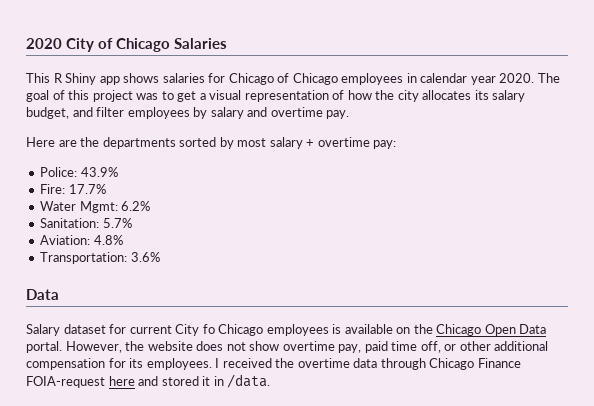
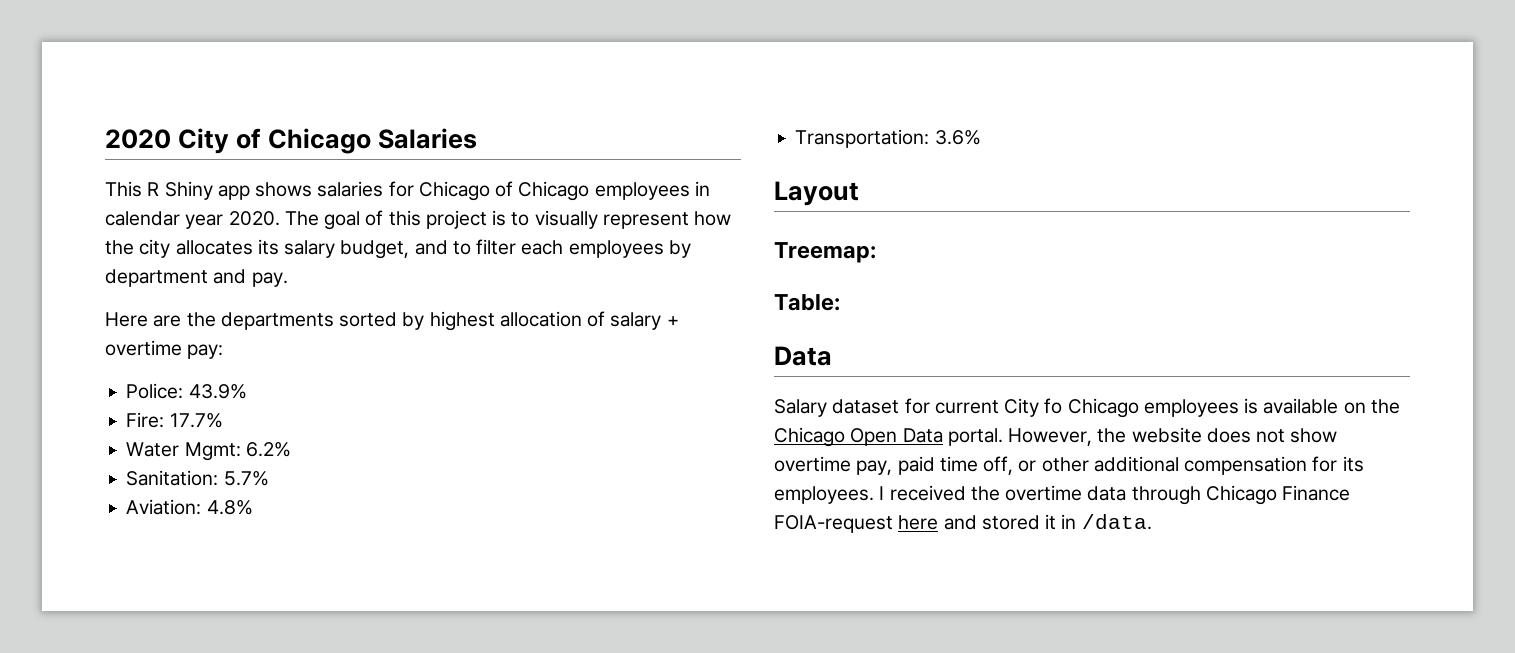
- The goal of this project was to get a visual representation of how the city allocates its salary budget, and filter employees by salary and overtime pay.
+ The goal of this project is to visually represent how the city allocates its salary budget, and to filter each employees by department and pay.
- Here are the departments sorted by most salary + overtime pay:
+ Here are the departments sorted by highest allocation of salary + overtime pay:
+ Layout
+ Treemap:
+ Table:

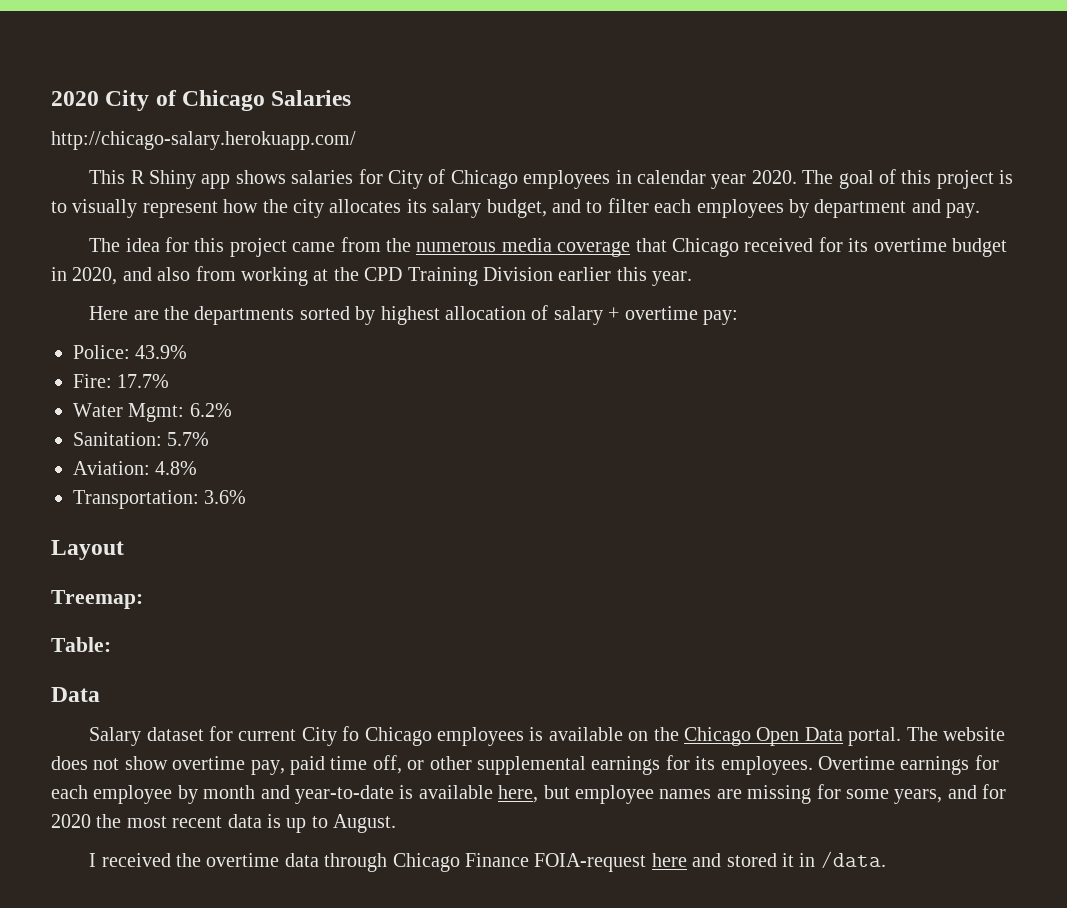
+ http://chicago-salary.herokuapp.com/
- This R Shiny app shows salaries for Chicago of Chicago employees in calendar year 2020.
+ This R Shiny app shows salaries for City of Chicago employees in calendar year 2020.
+ The idea for this project came from the numerous media coverage that Chicago received for its overtime budget in 2020, and also from working at the CPD Training Division earlier this year.
- However, the website does not show overtime pay, paid time off, or other additional compensation for its employees. I received the overtime data through Chicago Finance FOIA-request here and stored it in /data.
+ The website does not show overtime pay, paid time off, or other supplemental earnings for its employees. Overtime earnings for each employee by month and year-to-date is available here, but employee names are missing for some years, and for 2020 the most recent data is up to August.
+ I received the overtime data through Chicago Finance FOIA-request here and stored it in /data.

